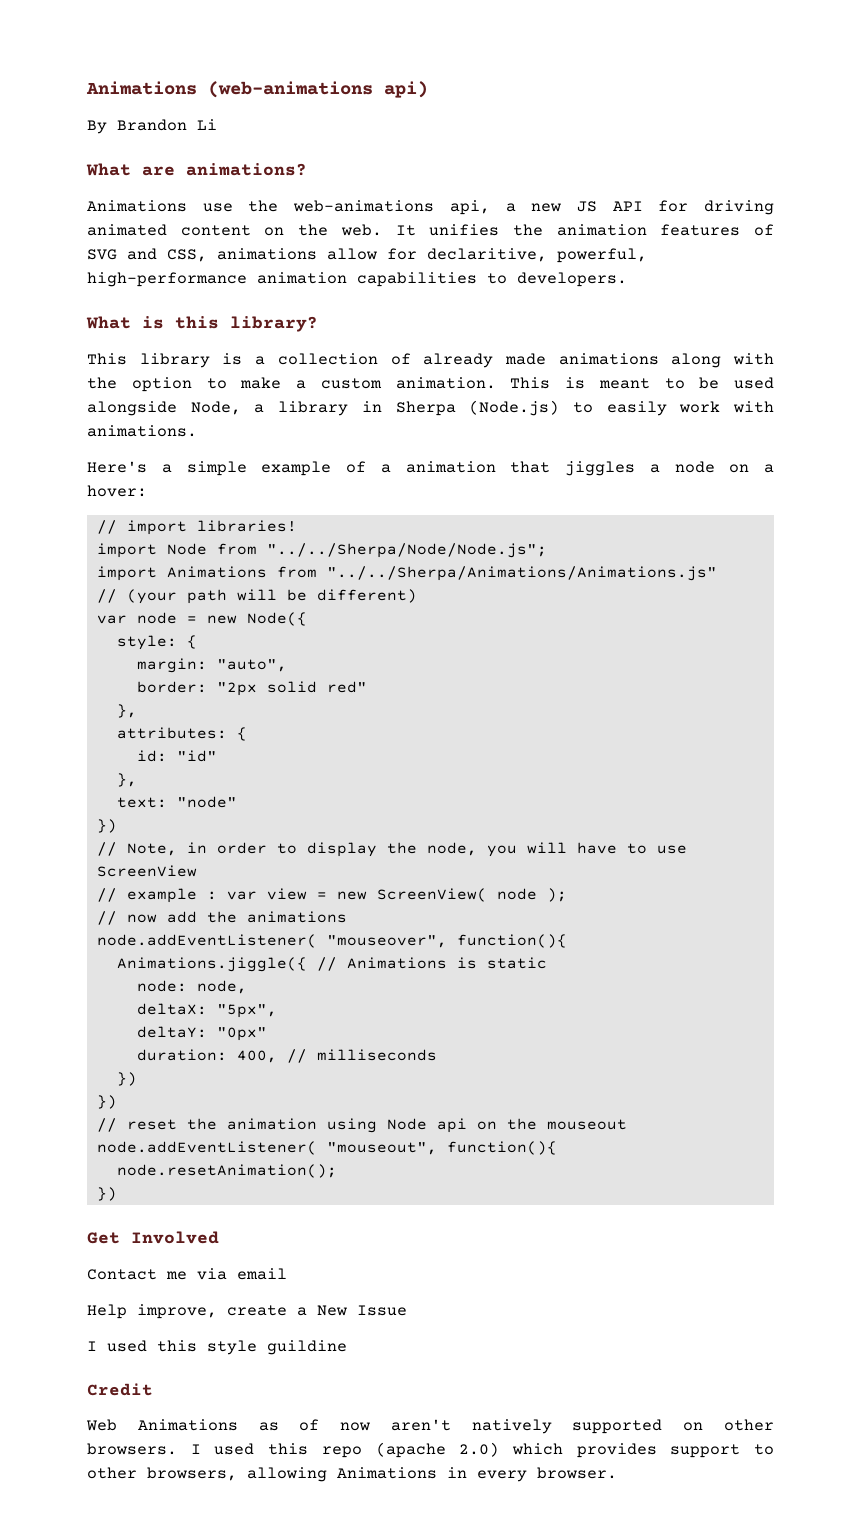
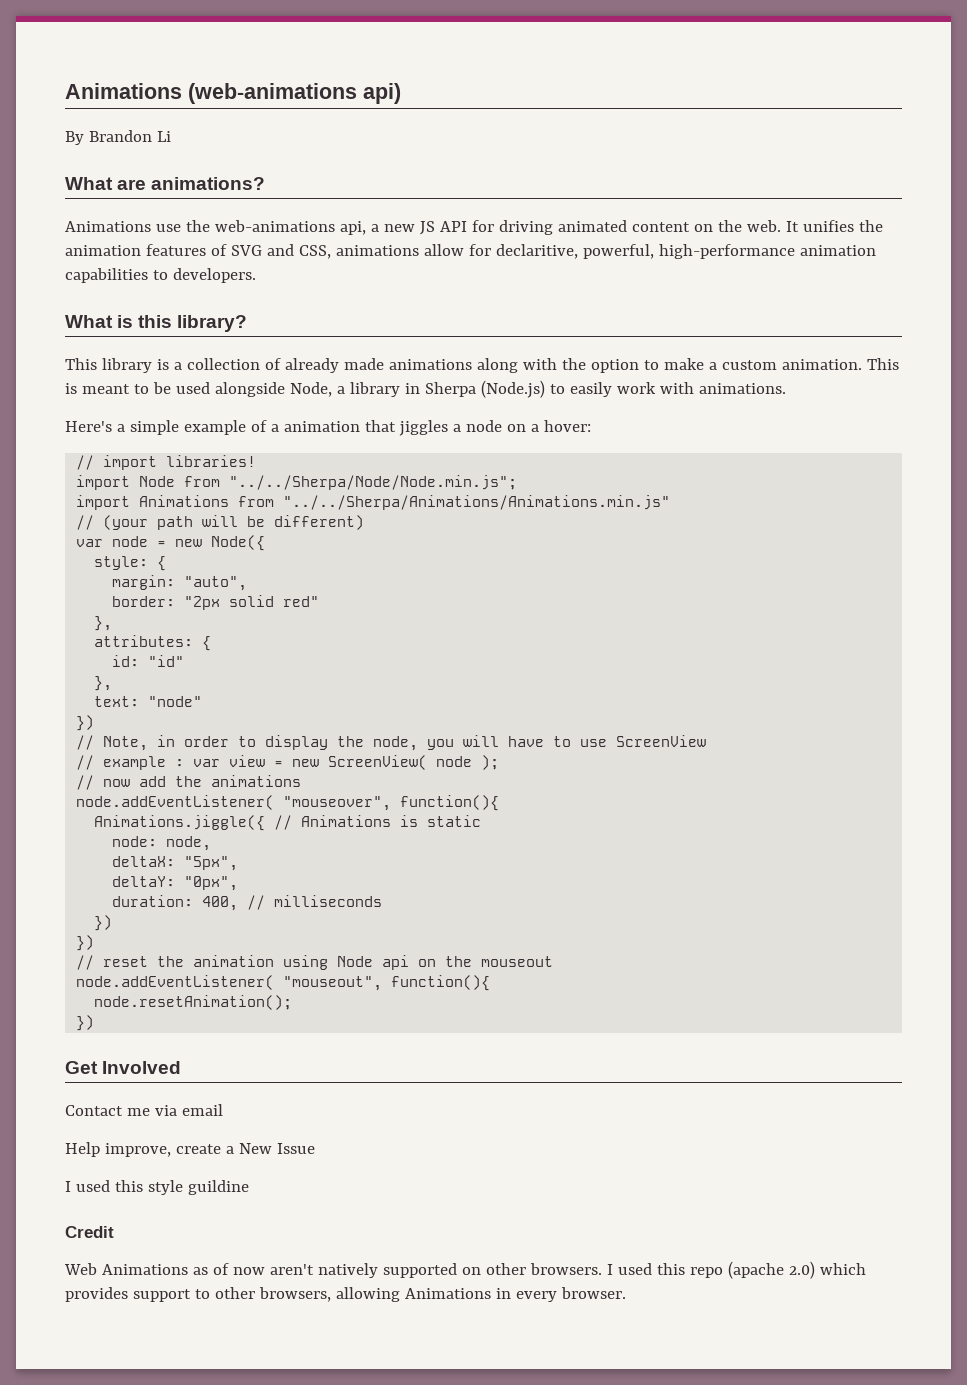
- import Node from "../../Sherpa/Node/Node.js";
+ import Node from "../../Sherpa/Node/Node.min.js";
- import Animations from "../../Sherpa/Animations/Animations.js"
+ import Animations from "../../Sherpa/Animations/Animations.min.js"
- deltaY: "0px"
+ deltaY: "0px",

